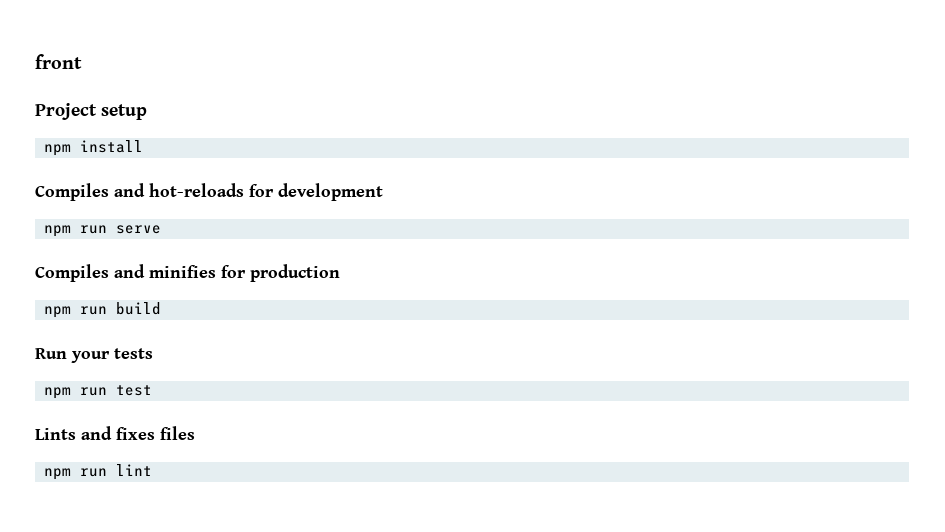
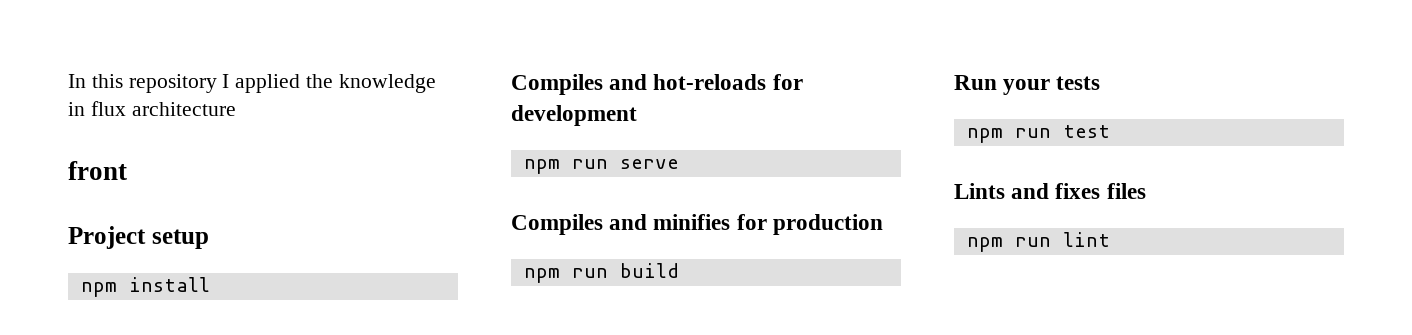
+ In this repository I applied the knowledge in flux architecture

